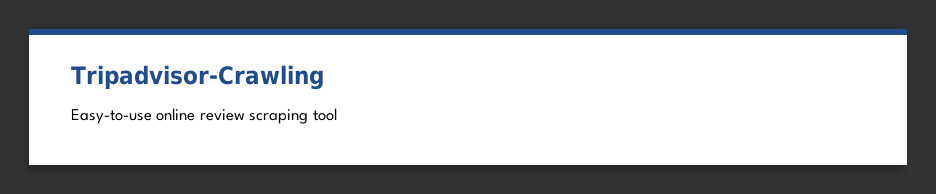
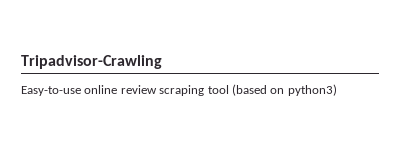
- Easy-to-use online review scraping tool
+ Easy-to-use online review scraping tool (based on python3)

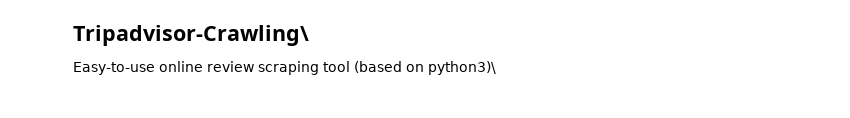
- Tripadvisor-Crawling
+ Tripadvisor-Crawling\
- Easy-to-use online review scraping tool (based on python3)
+ Easy-to-use online review scraping tool (based on python3)\

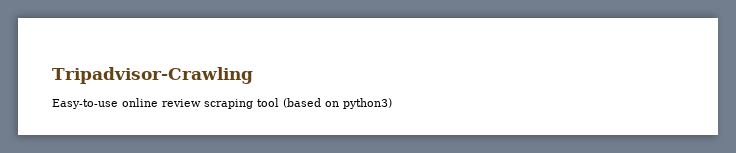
- Tripadvisor-Crawling\
+ Tripadvisor-Crawling
- Easy-to-use online review scraping tool (based on python3)\
+ Easy-to-use online review scraping tool (based on python3)

